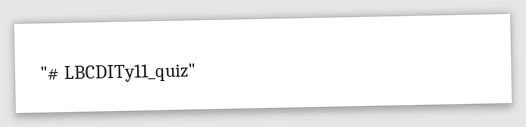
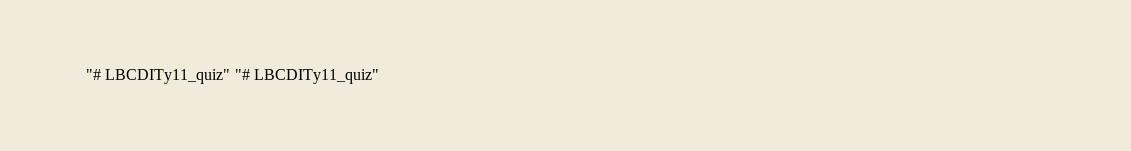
- "# LBCDITy11_quiz"
+ "# LBCDITy11_quiz" "# LBCDITy11_quiz"

